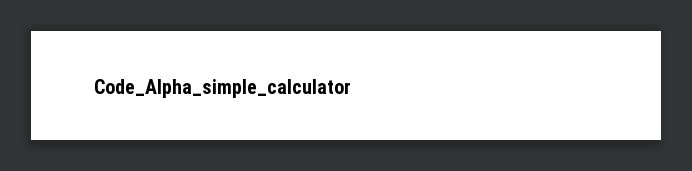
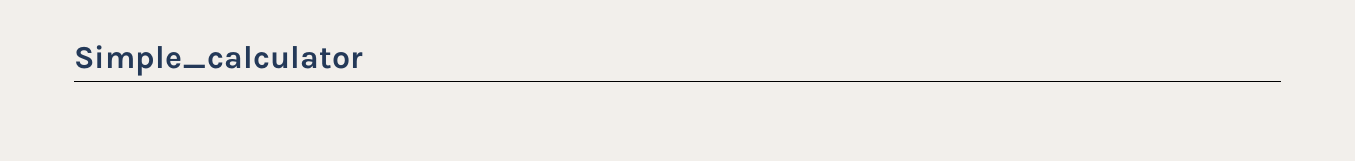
- Code_Alpha_simple_calculator
+ Simple_calculator

